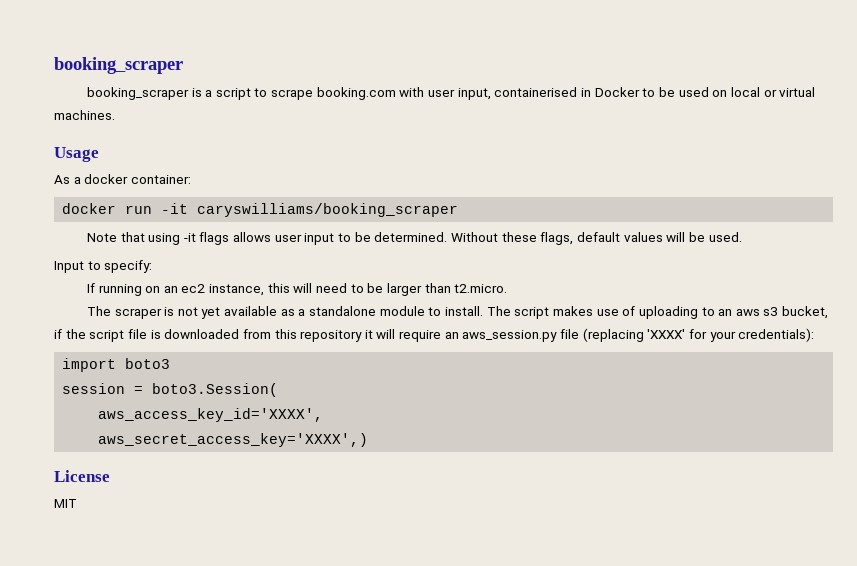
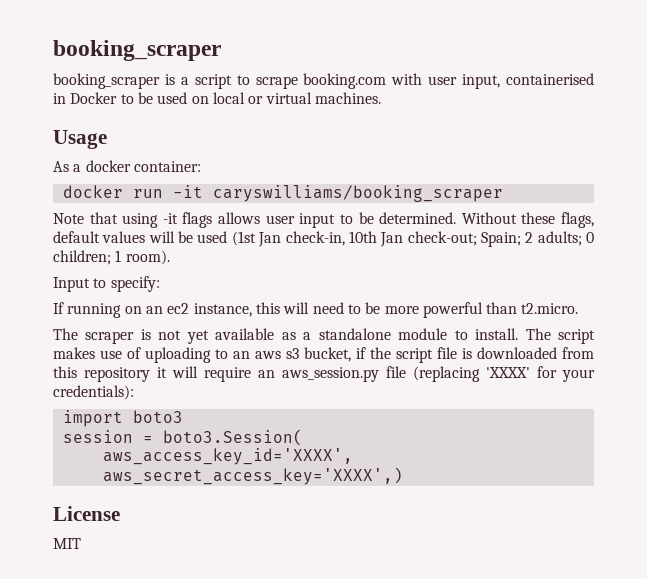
- Without these flags, default values will be used.
+ Without these flags, default values will be used (1st Jan check-in, 10th Jan check-out; Spain; 2 adults; 0 children; 1 room).
- If running on an ec2 instance, this will need to be larger than t2.micro.
+ If running on an ec2 instance, this will need to be more powerful than t2.micro.

